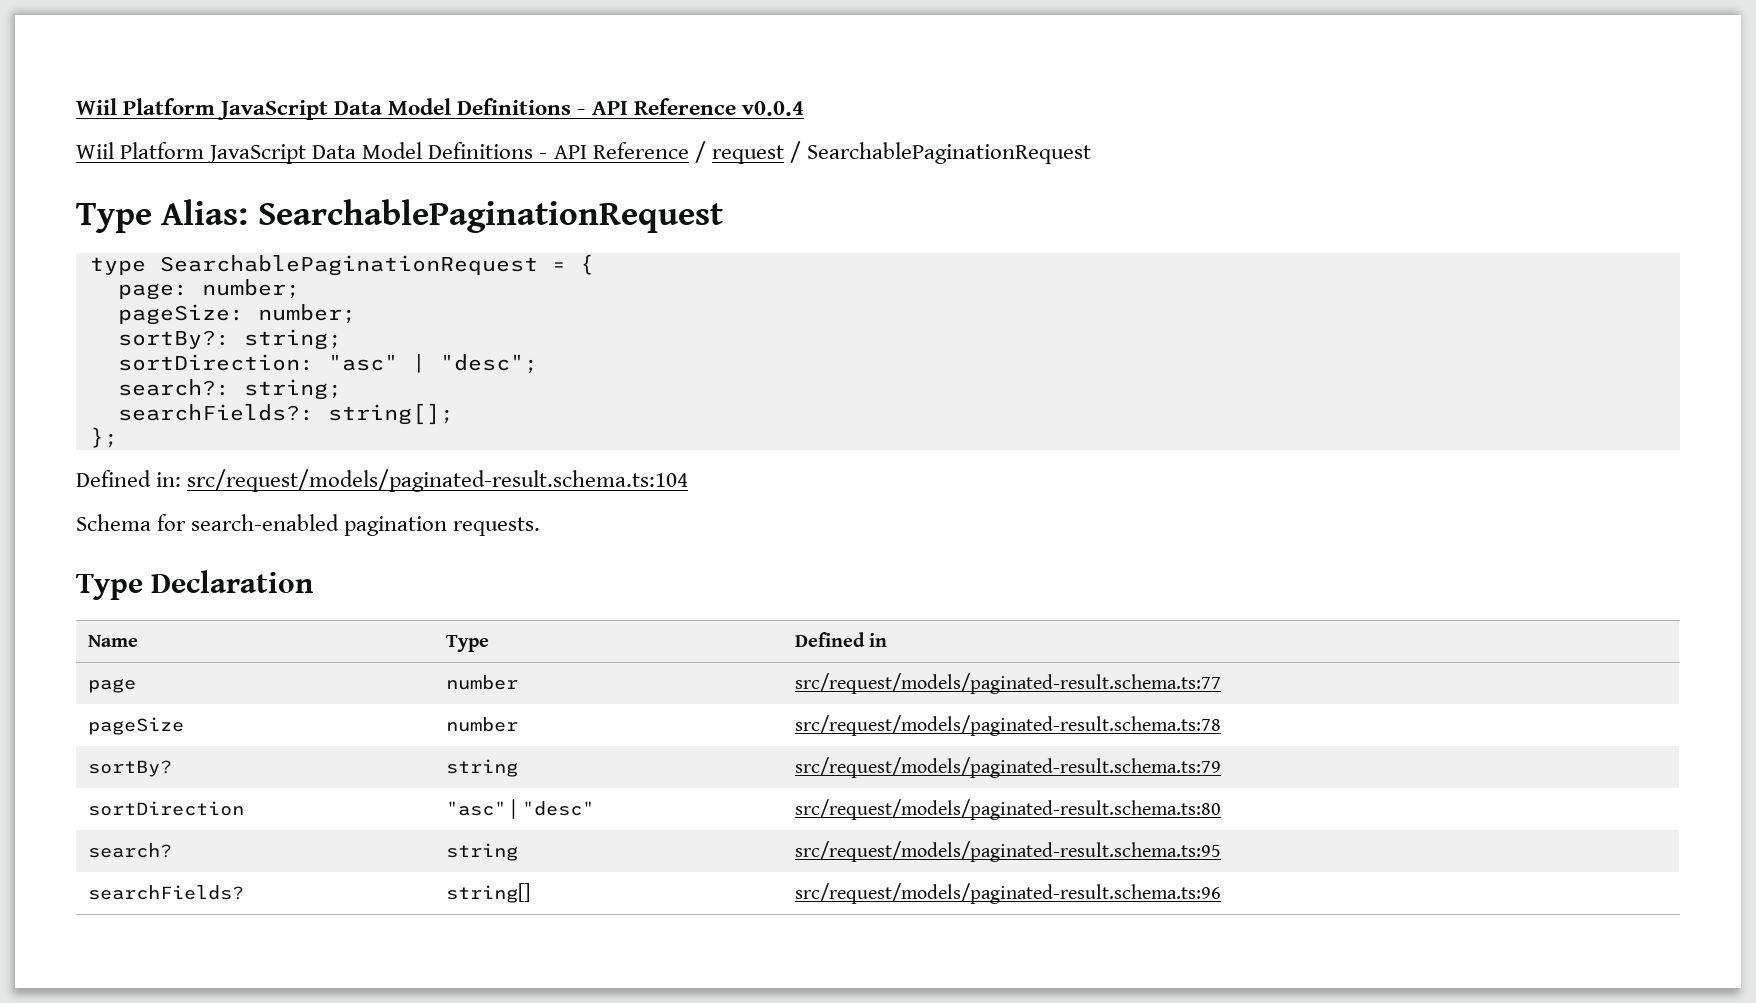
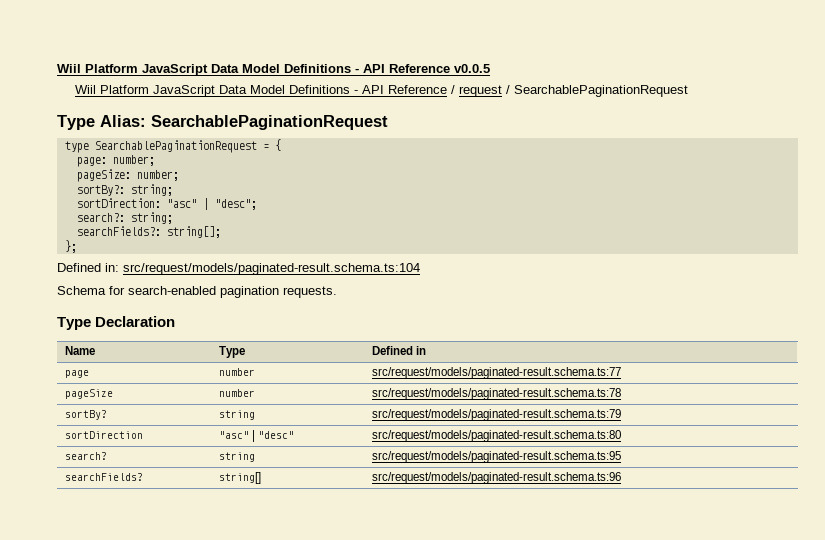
- Wiil Platform JavaScript Data Model Definitions - API Reference v0.0.4
+ Wiil Platform JavaScript Data Model Definitions - API Reference v0.0.5

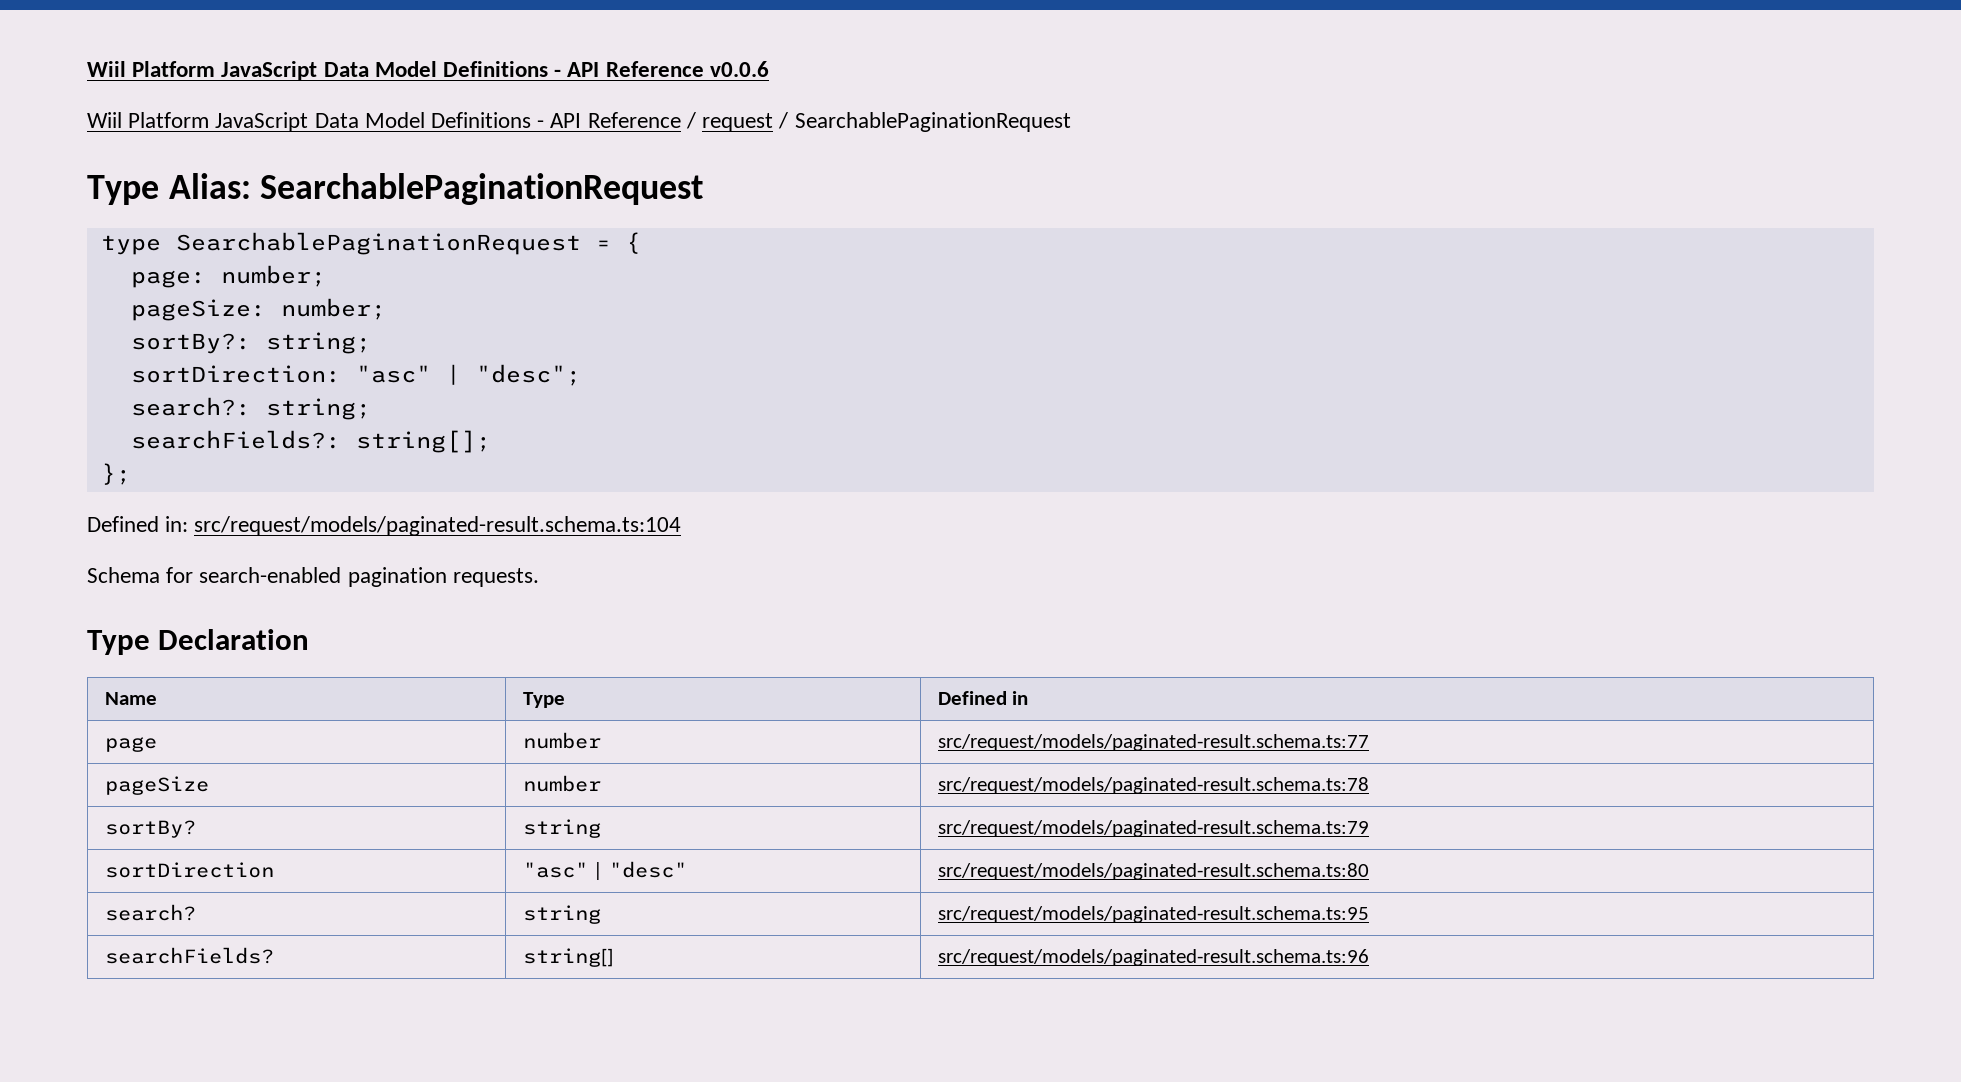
- Wiil Platform JavaScript Data Model Definitions - API Reference v0.0.5
+ Wiil Platform JavaScript Data Model Definitions - API Reference v0.0.6

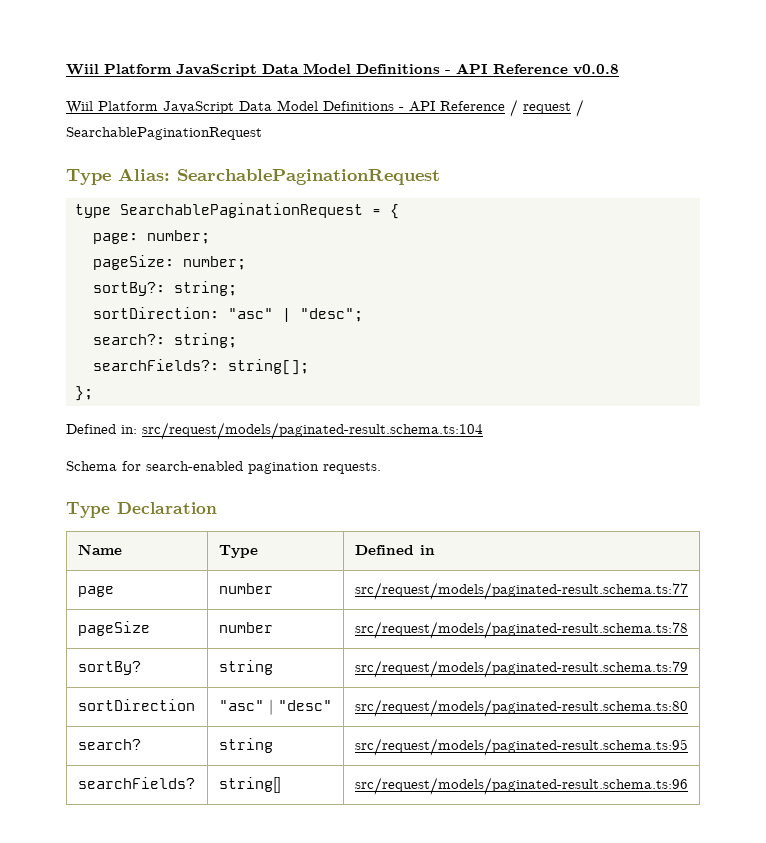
- Wiil Platform JavaScript Data Model Definitions - API Reference v0.0.6
+ Wiil Platform JavaScript Data Model Definitions - API Reference v0.0.8

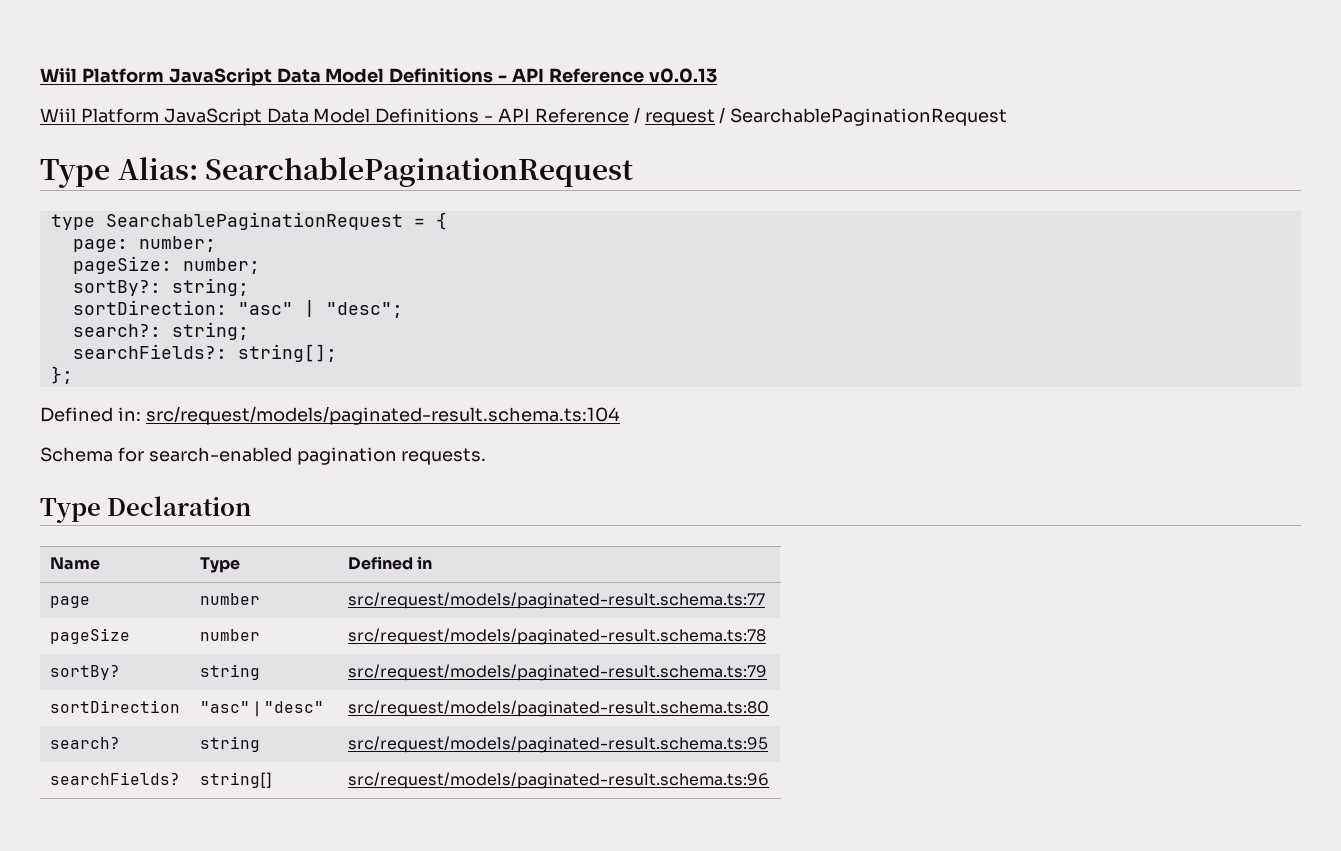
- Wiil Platform JavaScript Data Model Definitions - API Reference v0.0.8
+ Wiil Platform JavaScript Data Model Definitions - API Reference v0.0.13

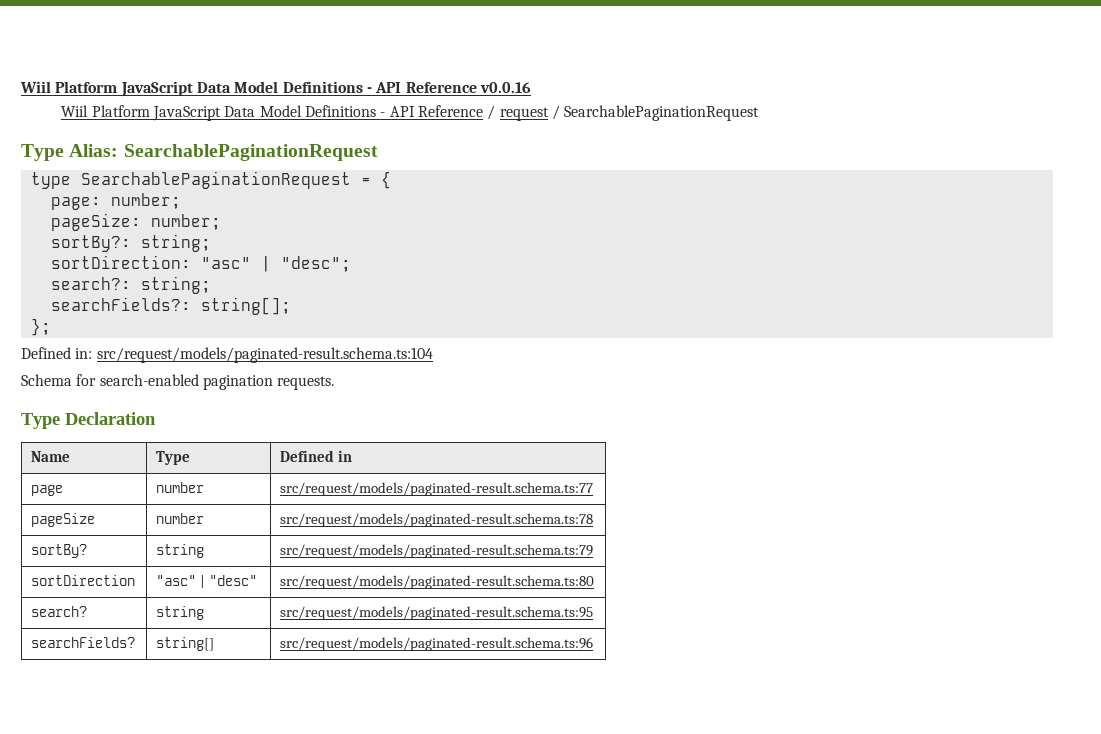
- Wiil Platform JavaScript Data Model Definitions - API Reference v0.0.13
+ Wiil Platform JavaScript Data Model Definitions - API Reference v0.0.16

